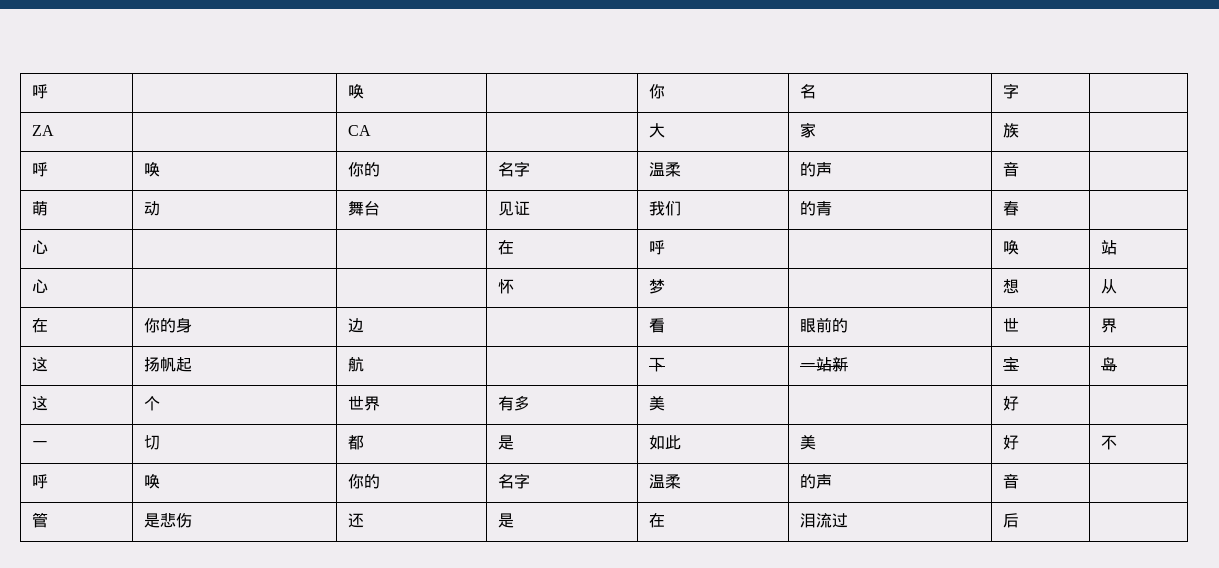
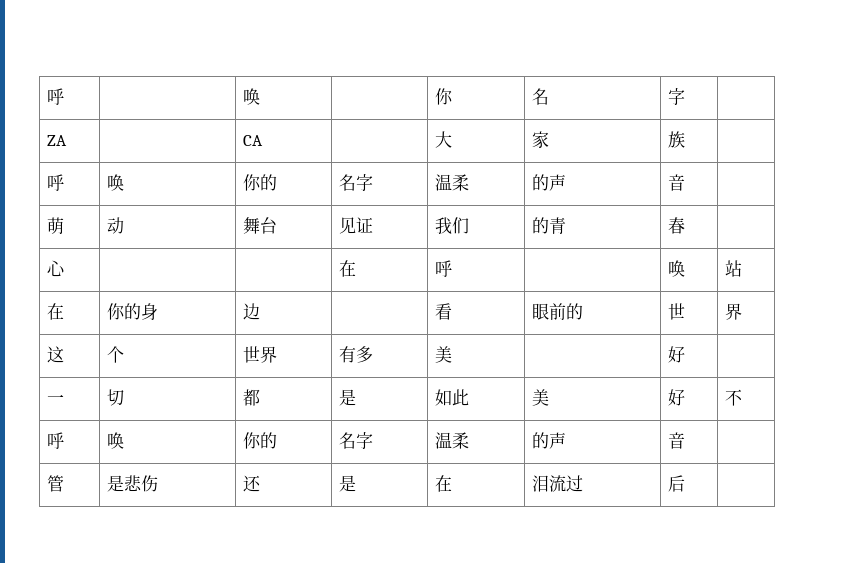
- 心 | | | 怀 | 梦 | | 想 | 从
- 这 | 扬帆起 | 航 | | 下 | 一站新 | 宝 | 岛

